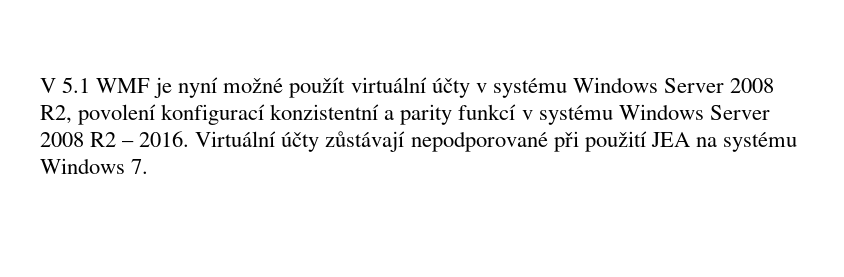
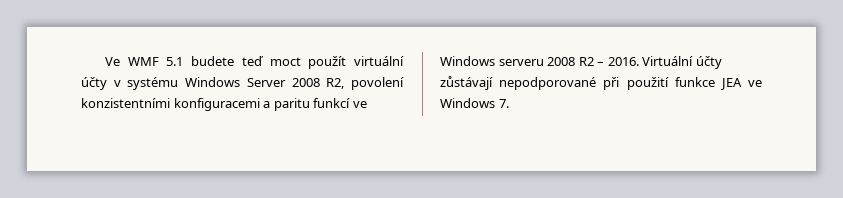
- V 5.1 WMF je nyní možné použít virtuální účty v systému Windows Server 2008 R2, povolení konfigurací konzistentní a parity funkcí v systému Windows Server 2008 R2 – 2016.
+ Ve WMF 5.1 budete teď moct použít virtuální účty v systému Windows Server 2008 R2, povolení konzistentními konfiguracemi a paritu funkcí ve Windows serveru 2008 R2 – 2016.
- Virtuální účty zůstávají nepodporované při použití JEA na systému Windows 7.
+ Virtuální účty zůstávají nepodporované při použití funkce JEA ve Windows 7.

